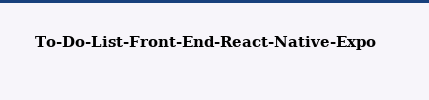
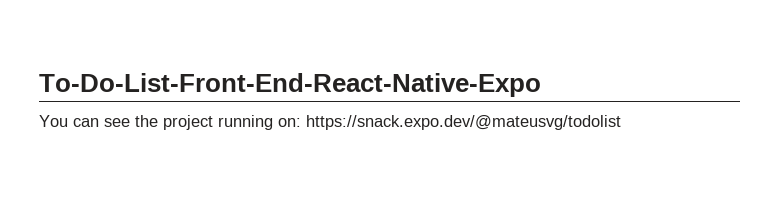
+ You can see the project running on: https://snack.expo.dev/@mateusvg/todolist

